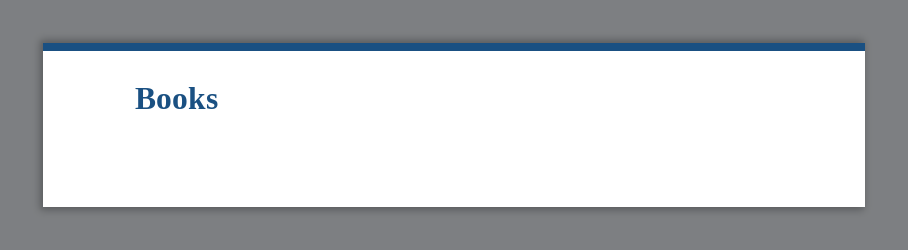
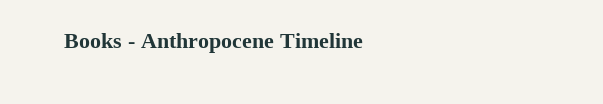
- Books
+ Books - Anthropocene Timeline

